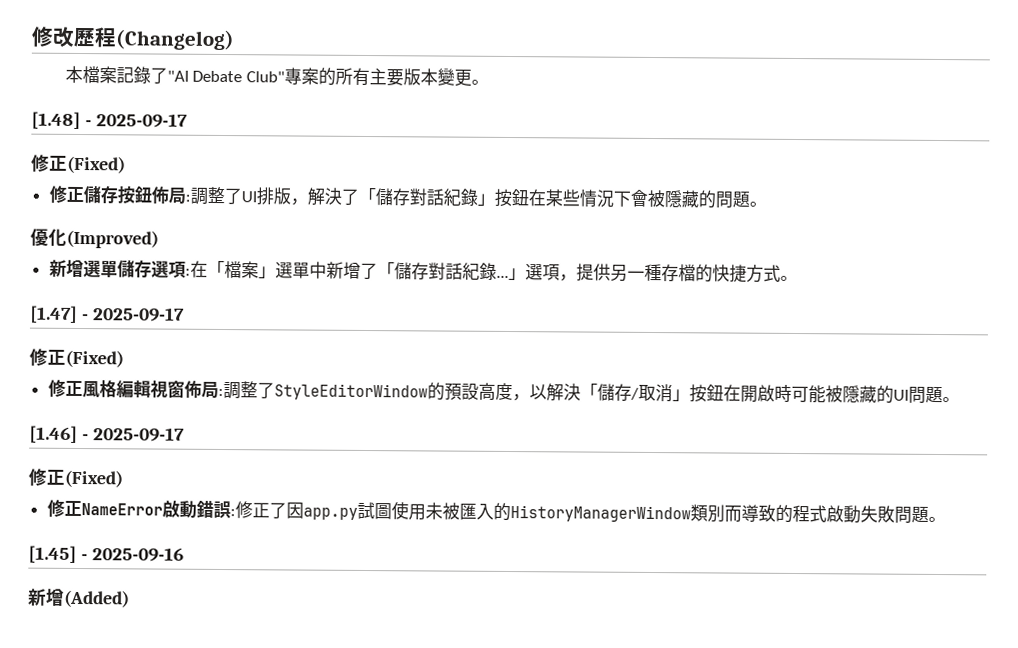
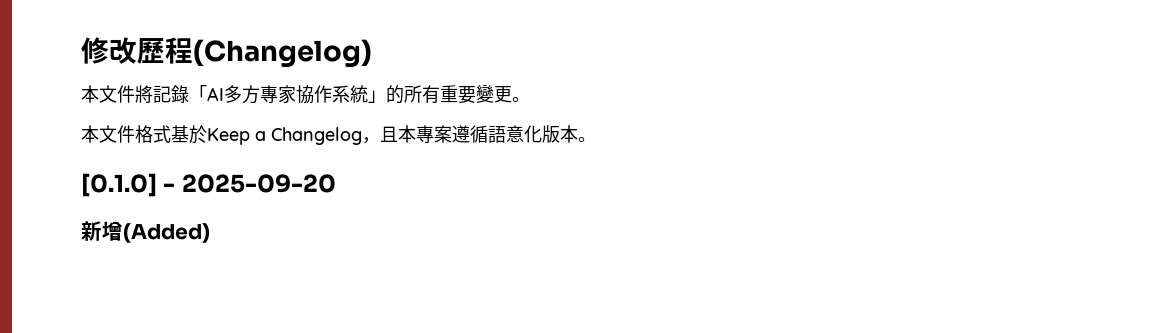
- 本檔案記錄了"AI Debate Club"專案的所有主要版本變更。
- [1.48] - 2025-09-17
- 修正(Fixed)
- 修正儲存按鈕佈局:調整了UI排版，解決了「儲存對話紀錄」按鈕在某些情況下會被隱藏的問題。
- 優化(Improved)
- 新增選單儲存選項:在「檔案」選單中新增了「儲存對話紀錄...」選項，提供另一種存檔的快捷方式。
- [1.47] - 2025-09-17
- 修正(Fixed)
- 修正風格編輯視窗佈局:調整了StyleEditorWindow的預設高度，以解決「儲存/取消」按鈕在開啟時可能被隱藏的UI問題。
- [1.46] - 2025-09-17
- 修正(Fixed)
- 修正NameError啟動錯誤:修正了因app.py試圖使用未被匯入的HistoryManagerWindow類別而導致的程式啟動失敗問題。
- [1.45] - 2025-09-16
+ 本文件將記錄「AI多方專家協作系統」的所有重要變更。
+ 本文件格式基於Keep a Changelog，且本專案遵循語意化版本。
+ [0.1.0] - 2025-09-20

